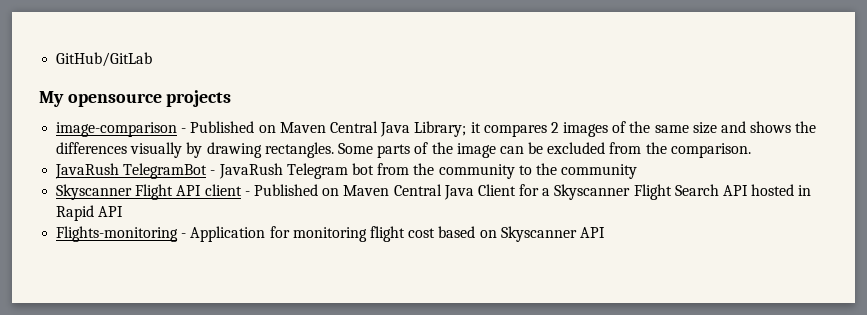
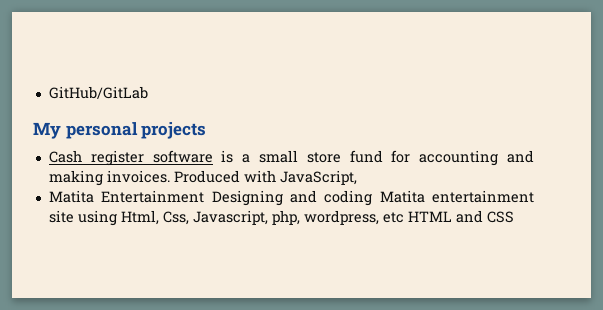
- My opensource projects
+ My personal projects
- image-comparison - Published on Maven Central Java Library; it compares 2 images of the same size and shows the differences visually by drawing rectangles. Some parts of the image can be excluded from the comparison.
- JavaRush TelegramBot - JavaRush Telegram bot from the community to the community
- Skyscanner Flight API client - Published on Maven Central Java Client for a Skyscanner Flight Search API hosted in Rapid API
- Flights-monitoring - Application for monitoring flight cost based on Skyscanner API
+ Cash register software is a small store fund for accounting and making invoices. Produced with JavaScript,
+ Matita Entertainment Designing and coding Matita entertainment site using Html, Css, Javascript, php, wordpress, etc HTML and CSS

